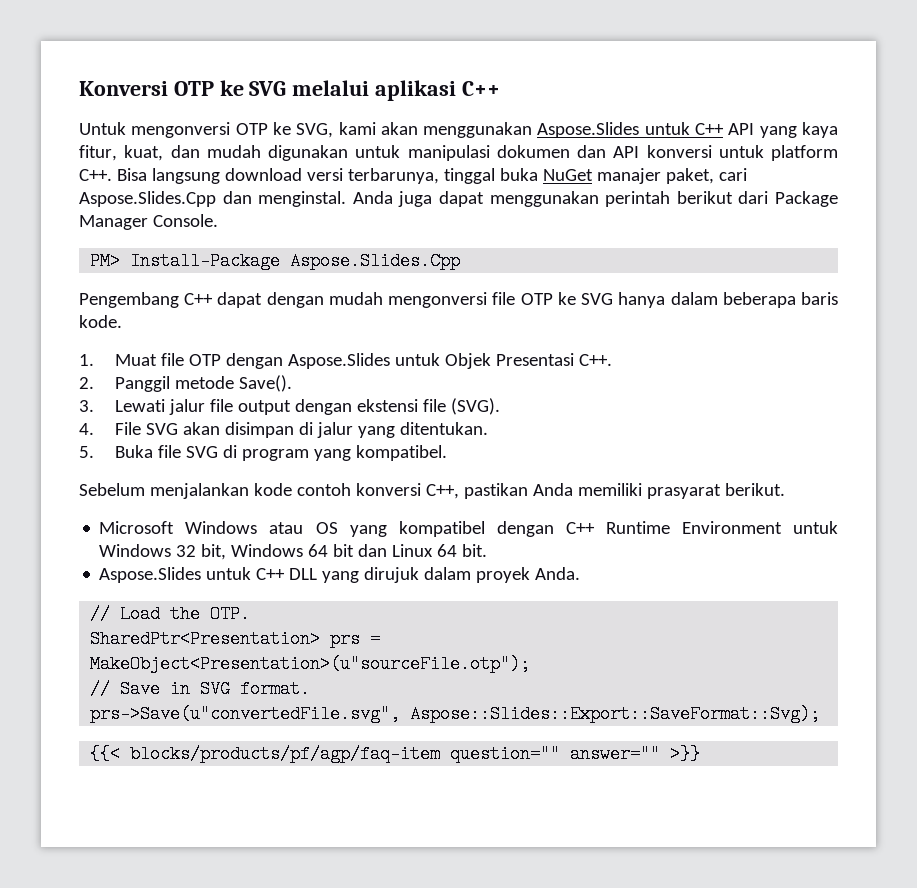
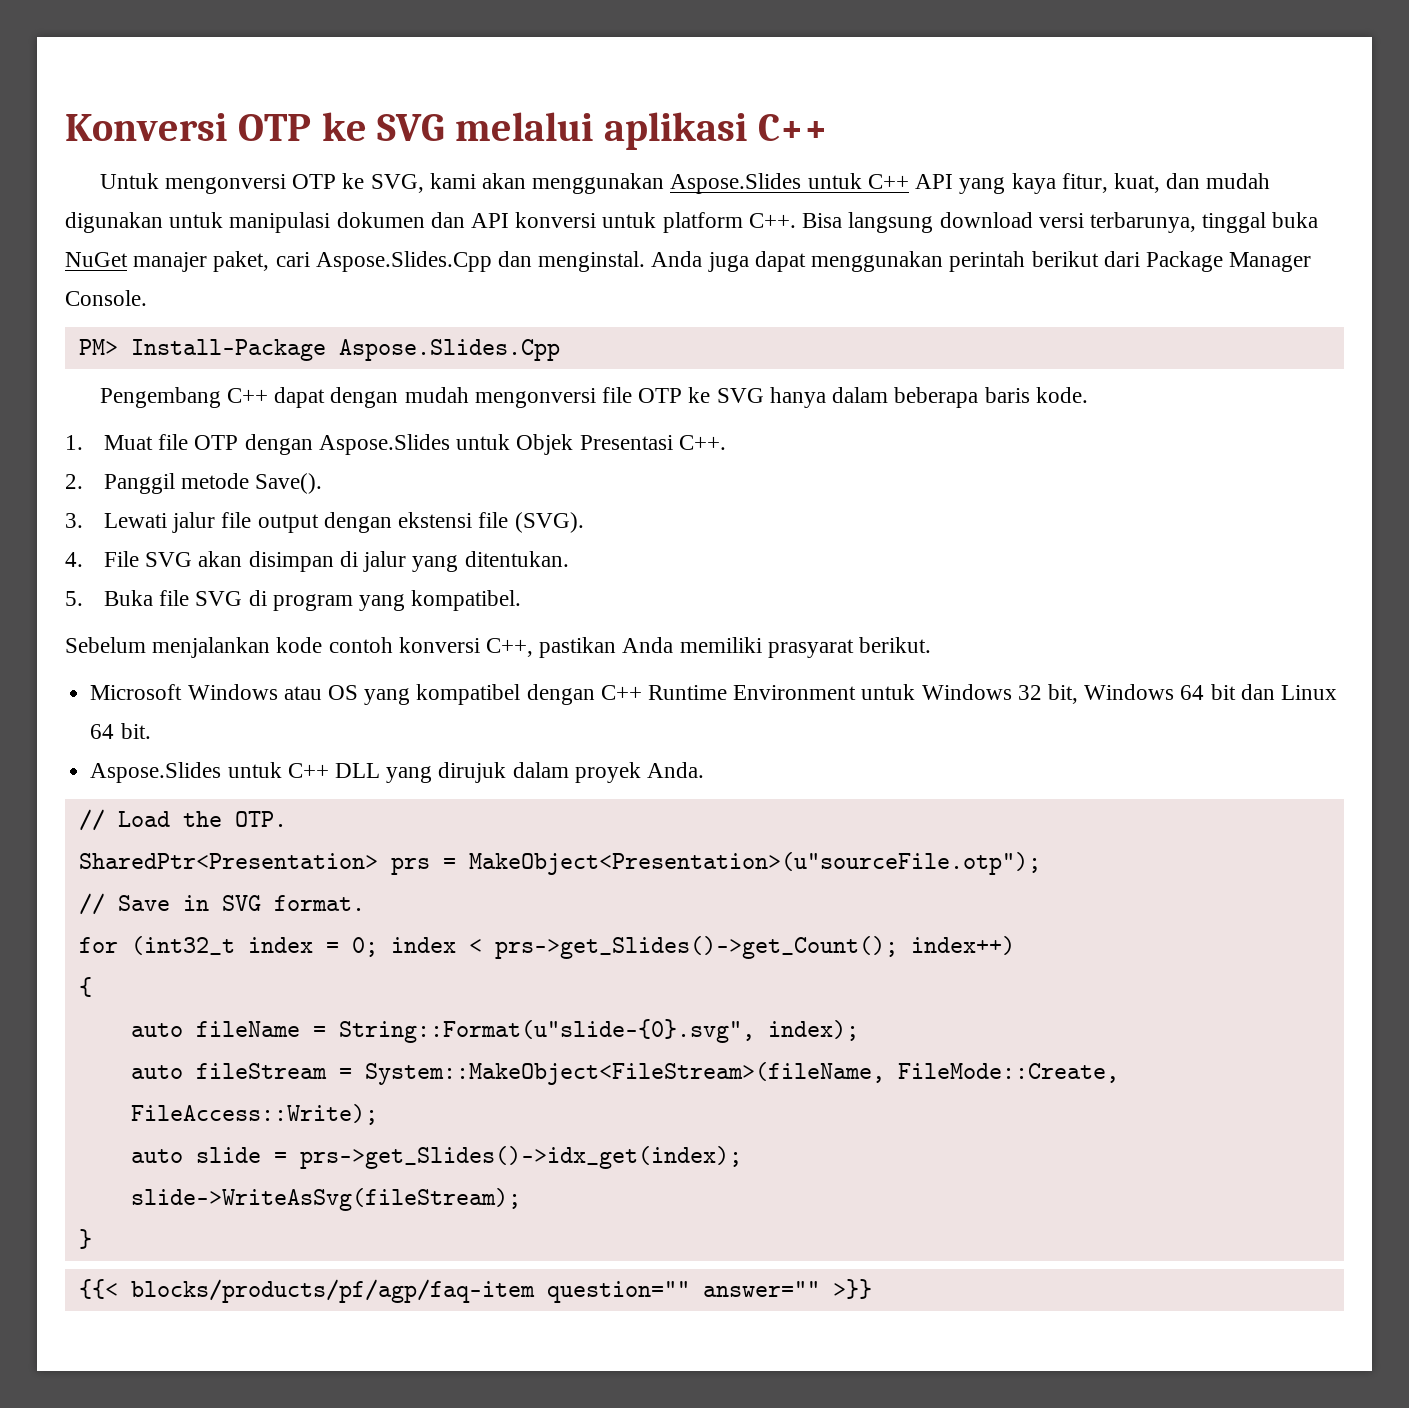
- prs->Save(u"convertedFile.svg", Aspose::Slides::Export::SaveFormat::Svg);
+ for (int32_t index = 0; index < prs->get_Slides()->get_Count(); index++)
+ {
+ auto fileName = String::Format(u"slide-{0}.svg", index);
+ auto fileStream = System::MakeObject<FileStream>(fileName, FileMode::Create, FileAccess::Write);
+ auto slide = prs->get_Slides()->idx_get(index);
+ slide->WriteAsSvg(fileStream);
+ }

